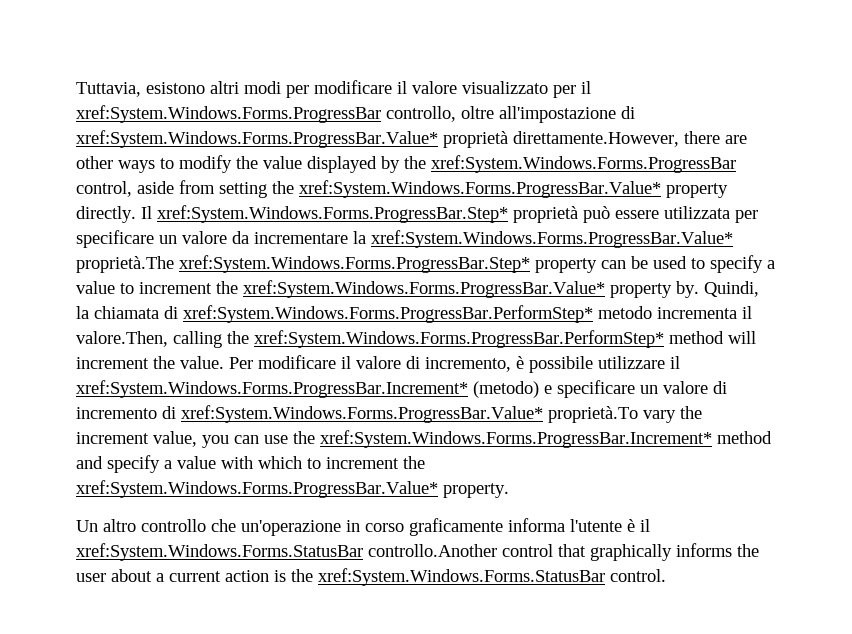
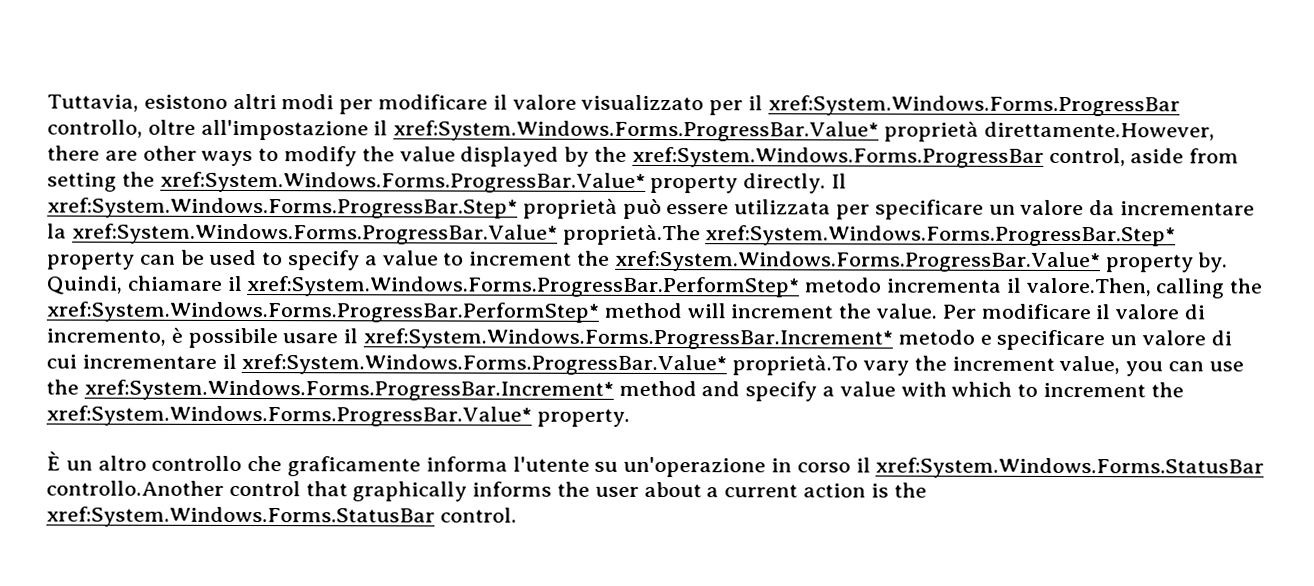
- Tuttavia, esistono altri modi per modificare il valore visualizzato per il xref:System.Windows.Forms.ProgressBar controllo, oltre all'impostazione di xref:System.Windows.Forms.ProgressBar.Value* proprietà direttamente.However, there are other ways to modify the value displayed by the xref:System.Windows.Forms.ProgressBar control, aside from setting the xref:System.Windows.Forms.ProgressBar.Value* property directly.
+ Tuttavia, esistono altri modi per modificare il valore visualizzato per il xref:System.Windows.Forms.ProgressBar controllo, oltre all'impostazione il xref:System.Windows.Forms.ProgressBar.Value* proprietà direttamente.However, there are other ways to modify the value displayed by the xref:System.Windows.Forms.ProgressBar control, aside from setting the xref:System.Windows.Forms.ProgressBar.Value* property directly.
- Quindi, la chiamata di xref:System.Windows.Forms.ProgressBar.PerformStep* metodo incrementa il valore.Then, calling the xref:System.Windows.Forms.ProgressBar.PerformStep* method will increment the value.
+ Quindi, chiamare il xref:System.Windows.Forms.ProgressBar.PerformStep* metodo incrementa il valore.Then, calling the xref:System.Windows.Forms.ProgressBar.PerformStep* method will increment the value.
- Per modificare il valore di incremento, è possibile utilizzare il xref:System.Windows.Forms.ProgressBar.Increment* (metodo) e specificare un valore di incremento di xref:System.Windows.Forms.ProgressBar.Value* proprietà.To vary the increment value, you can use the xref:System.Windows.Forms.ProgressBar.Increment* method and specify a value with which to increment the xref:System.Windows.Forms.ProgressBar.Value* property.
+ Per modificare il valore di incremento, è possibile usare il xref:System.Windows.Forms.ProgressBar.Increment* metodo e specificare un valore di cui incrementare il xref:System.Windows.Forms.ProgressBar.Value* proprietà.To vary the increment value, you can use the xref:System.Windows.Forms.ProgressBar.Increment* method and specify a value with which to increment the xref:System.Windows.Forms.ProgressBar.Value* property.
- Un altro controllo che un'operazione in corso graficamente informa l'utente è il xref:System.Windows.Forms.StatusBar controllo.Another control that graphically informs the user about a current action is the xref:System.Windows.Forms.StatusBar control.
+ È un altro controllo che graficamente informa l'utente su un'operazione in corso il xref:System.Windows.Forms.StatusBar controllo.Another control that graphically informs the user about a current action is the xref:System.Windows.Forms.StatusBar control.

